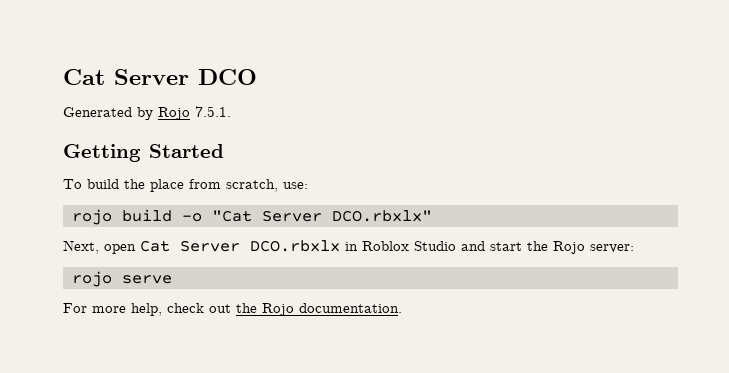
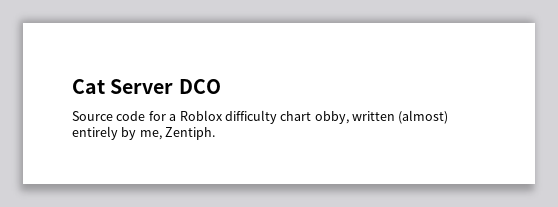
- Generated by Rojo 7.5.1.
- Getting Started
- To build the place from scratch, use:
- rojo build -o "Cat Server DCO.rbxlx"
- Next, open Cat Server DCO.rbxlx in Roblox Studio and start the Rojo server:
- rojo serve
- For more help, check out the Rojo documentation.
+ Source code for a Roblox difficulty chart obby, written (almost) entirely by me, Zentiph.

